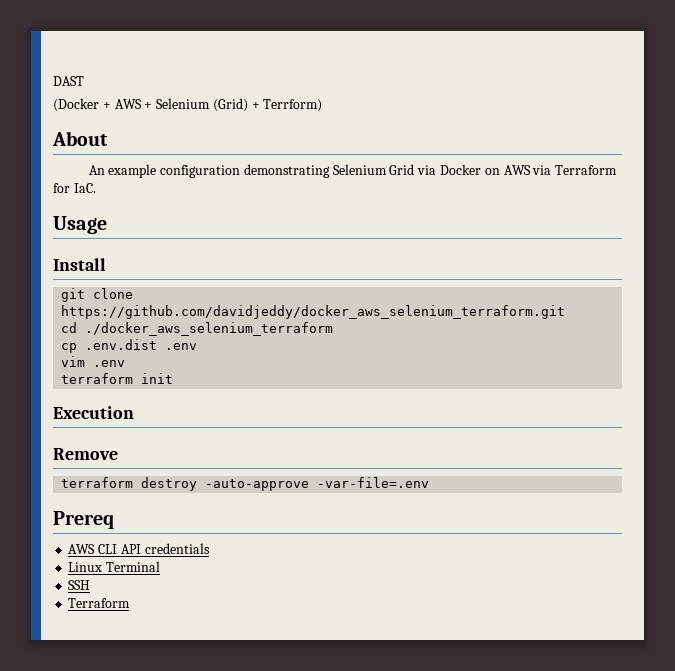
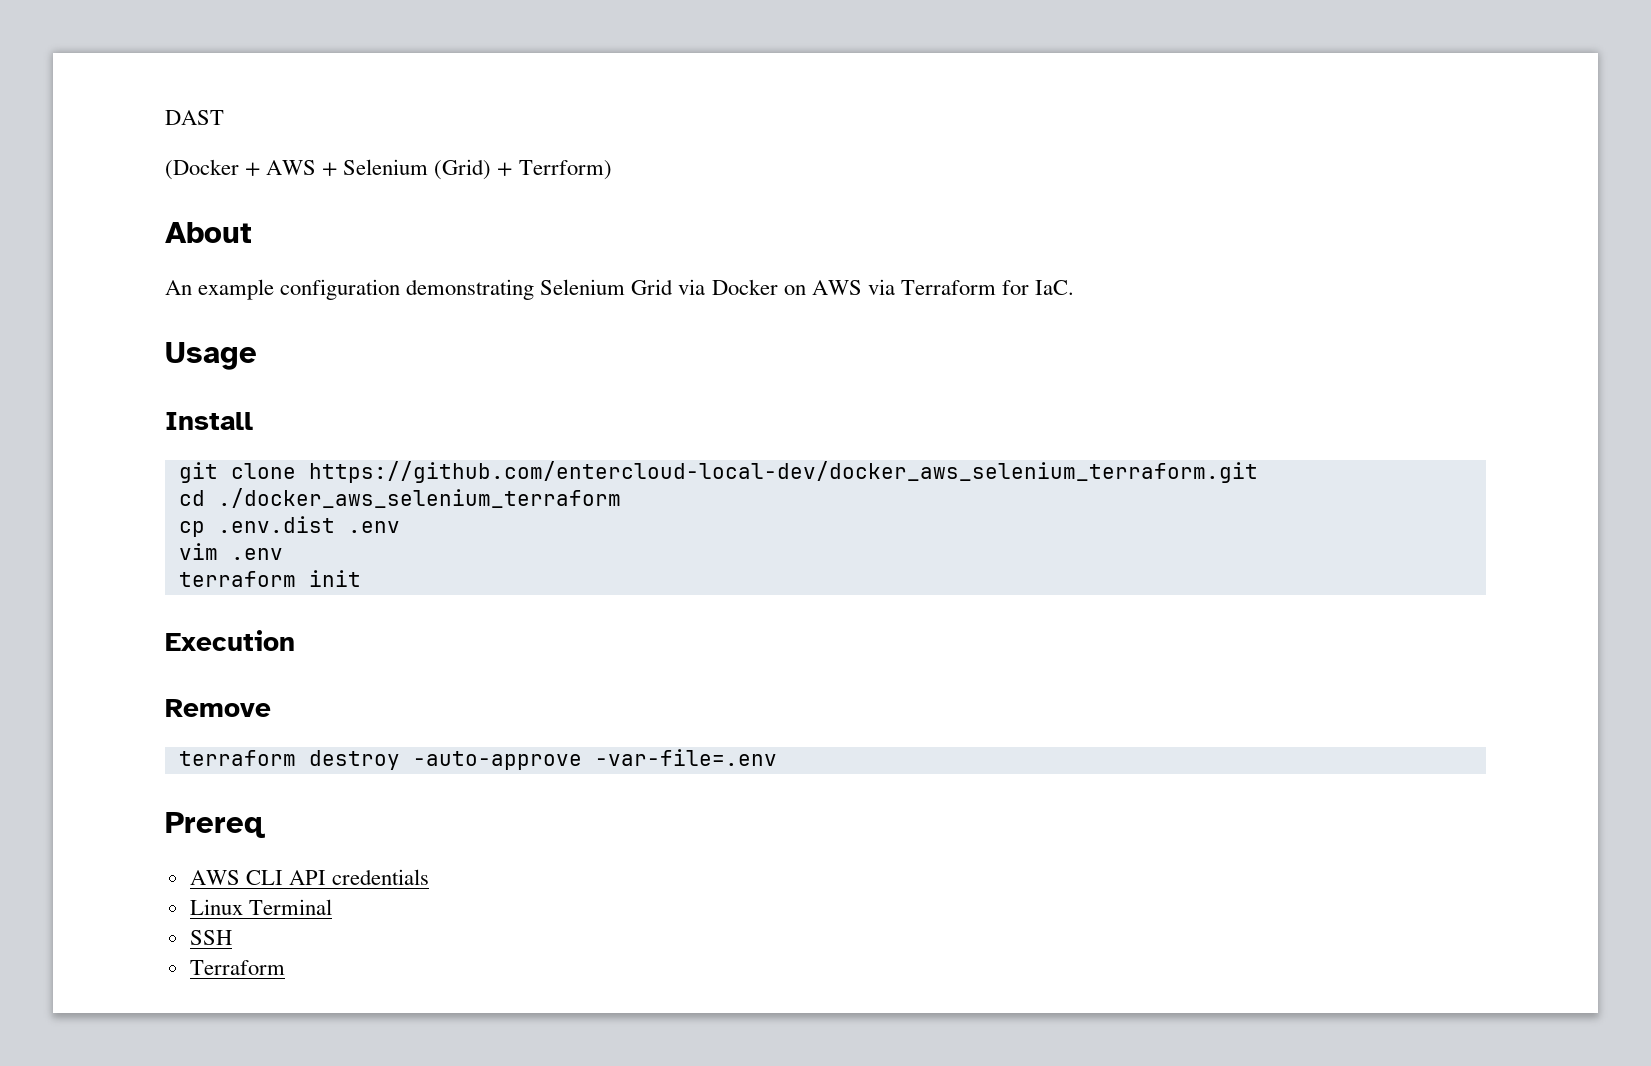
- git clone https://github.com/davidjeddy/docker_aws_selenium_terraform.git
+ git clone https://github.com/entercloud-local-dev/docker_aws_selenium_terraform.git

